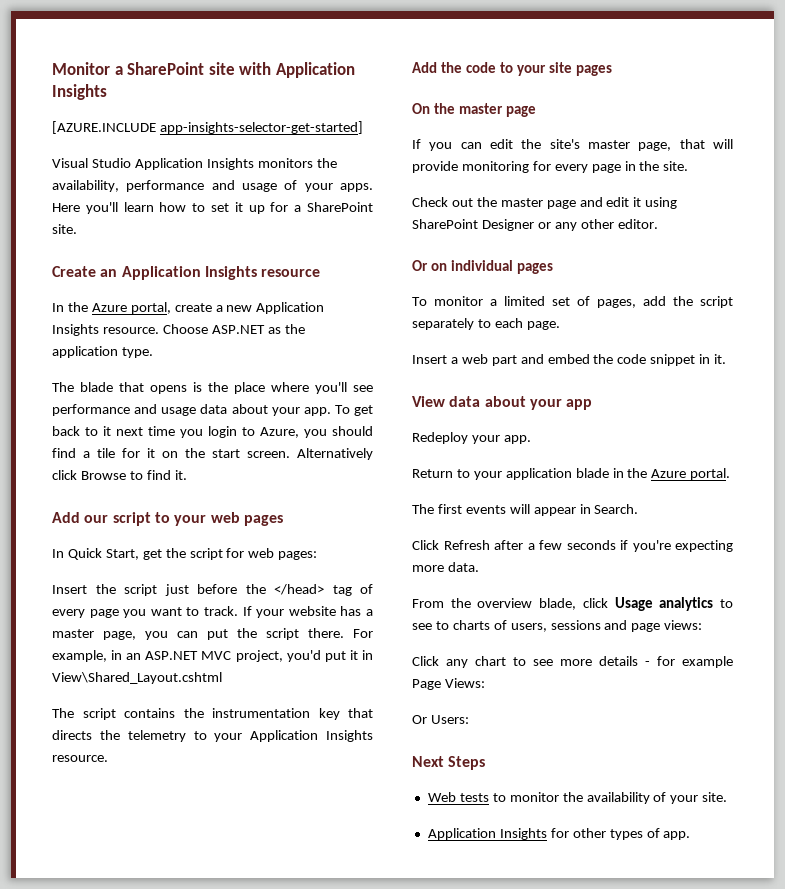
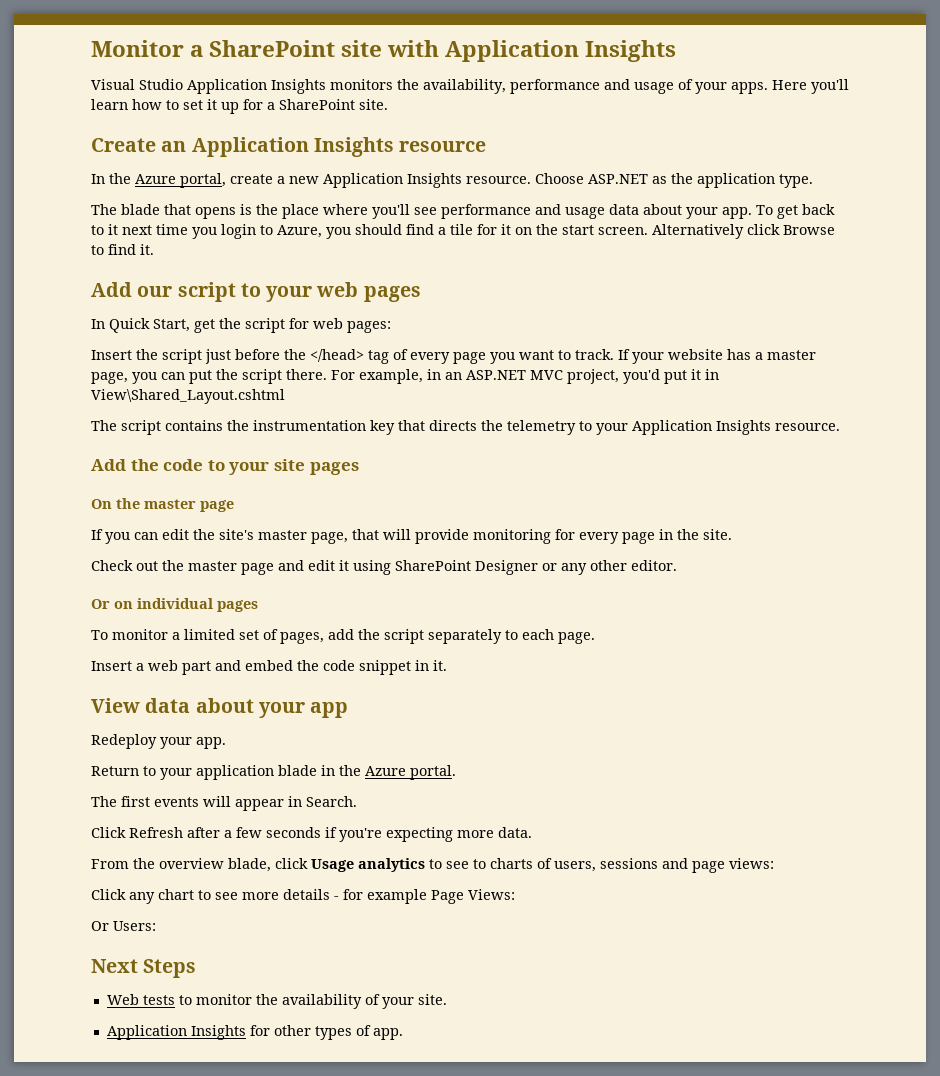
- [AZURE.INCLUDE app-insights-selector-get-started]

